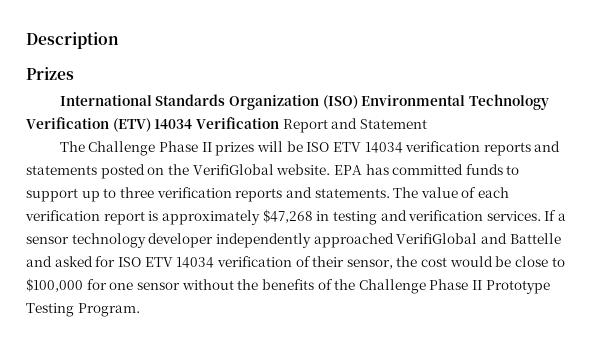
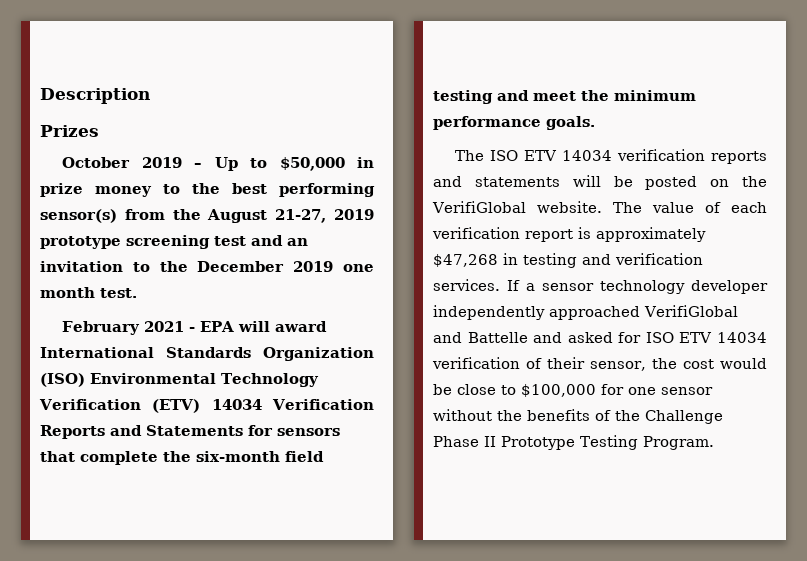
- International Standards Organization (ISO) Environmental Technology Verification (ETV) 14034 Verification Report and Statement
- The Challenge Phase II prizes will be ISO ETV 14034 verification reports and statements posted on the VerifiGlobal website.
+ October 2019 – Up to $50,000 in prize money to the best performing sensor(s) from the August 21-27, 2019 prototype screening test and an invitation to the December 2019 one month test.
+ February 2021 - EPA will award International Standards Organization (ISO) Environmental Technology Verification (ETV) 14034 Verification Reports and Statements for sensors that complete the six-month field testing and meet the minimum performance goals.
+ The ISO ETV 14034 verification reports and statements will be posted on the VerifiGlobal website.
- EPA has committed funds to support up to three verification reports and statements.

